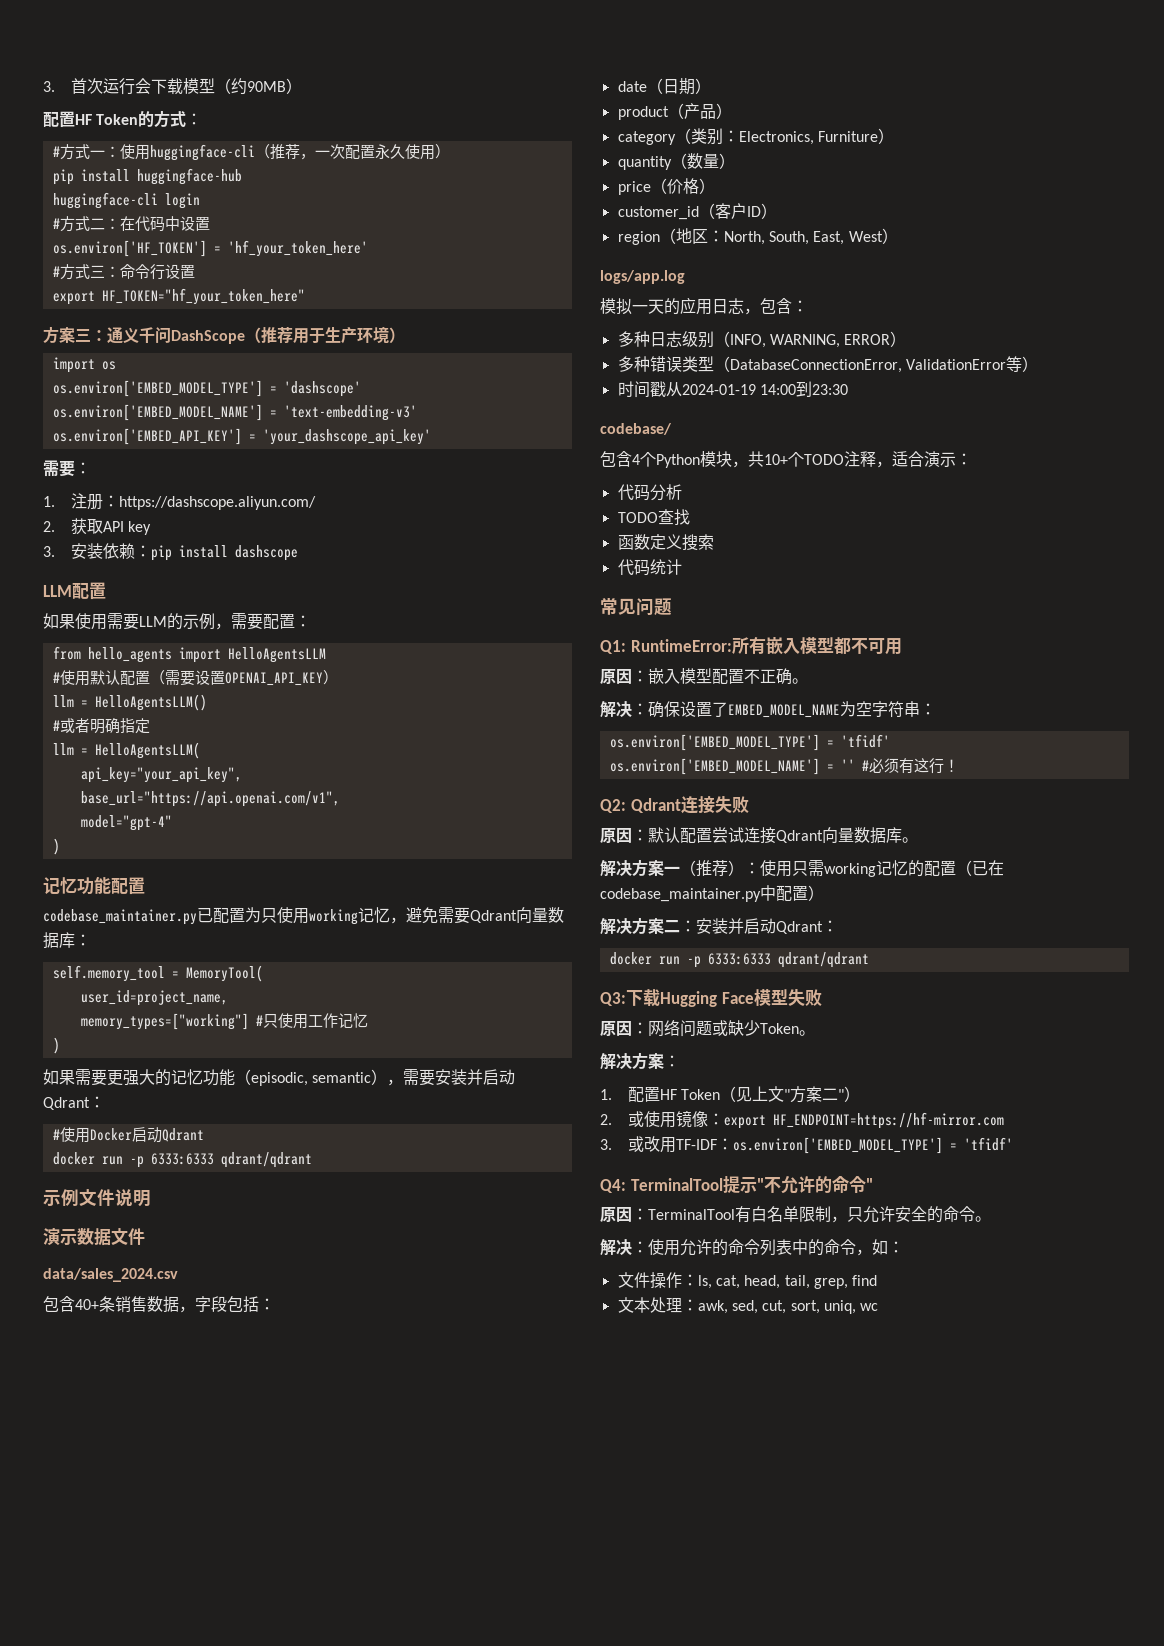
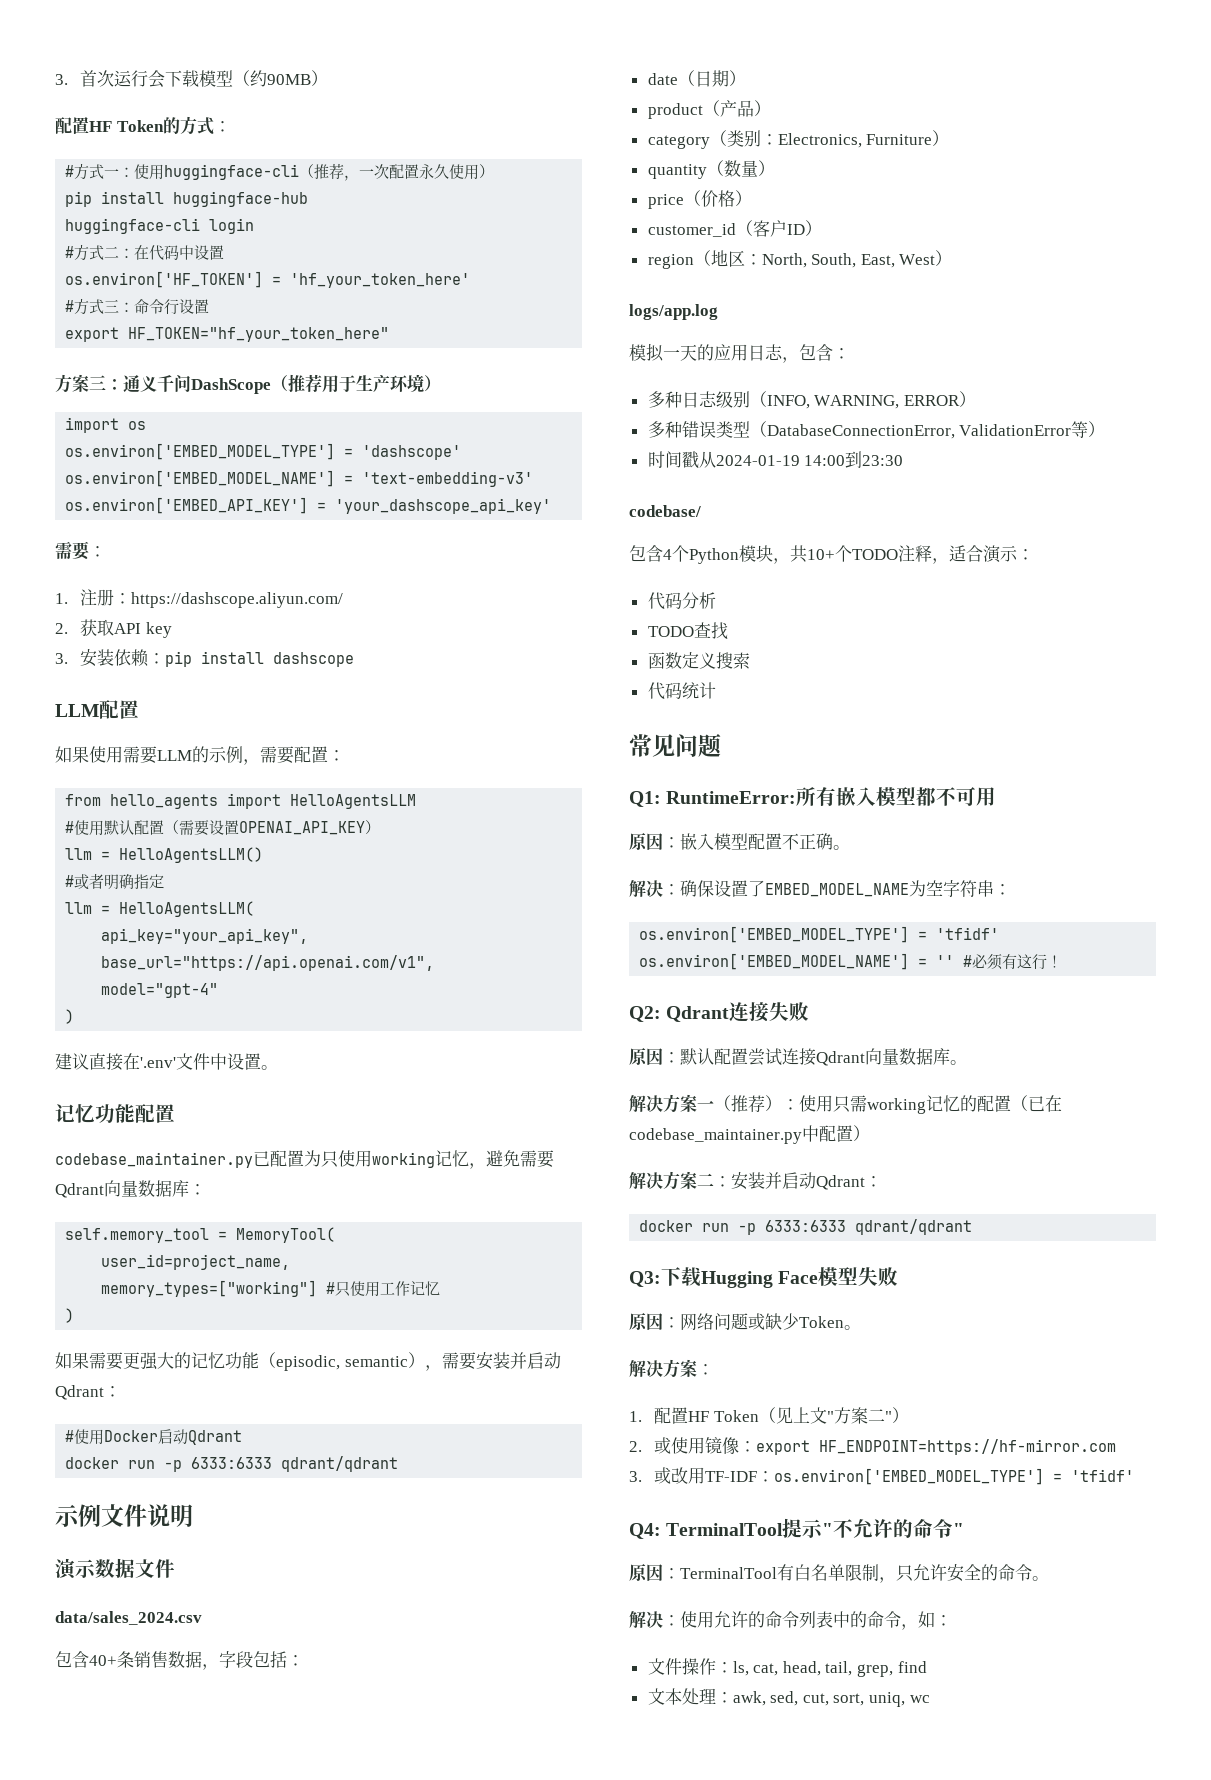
+ 建议直接在'.env'文件中设置。

